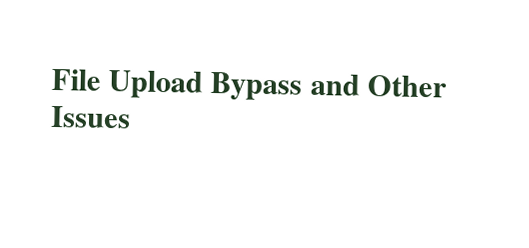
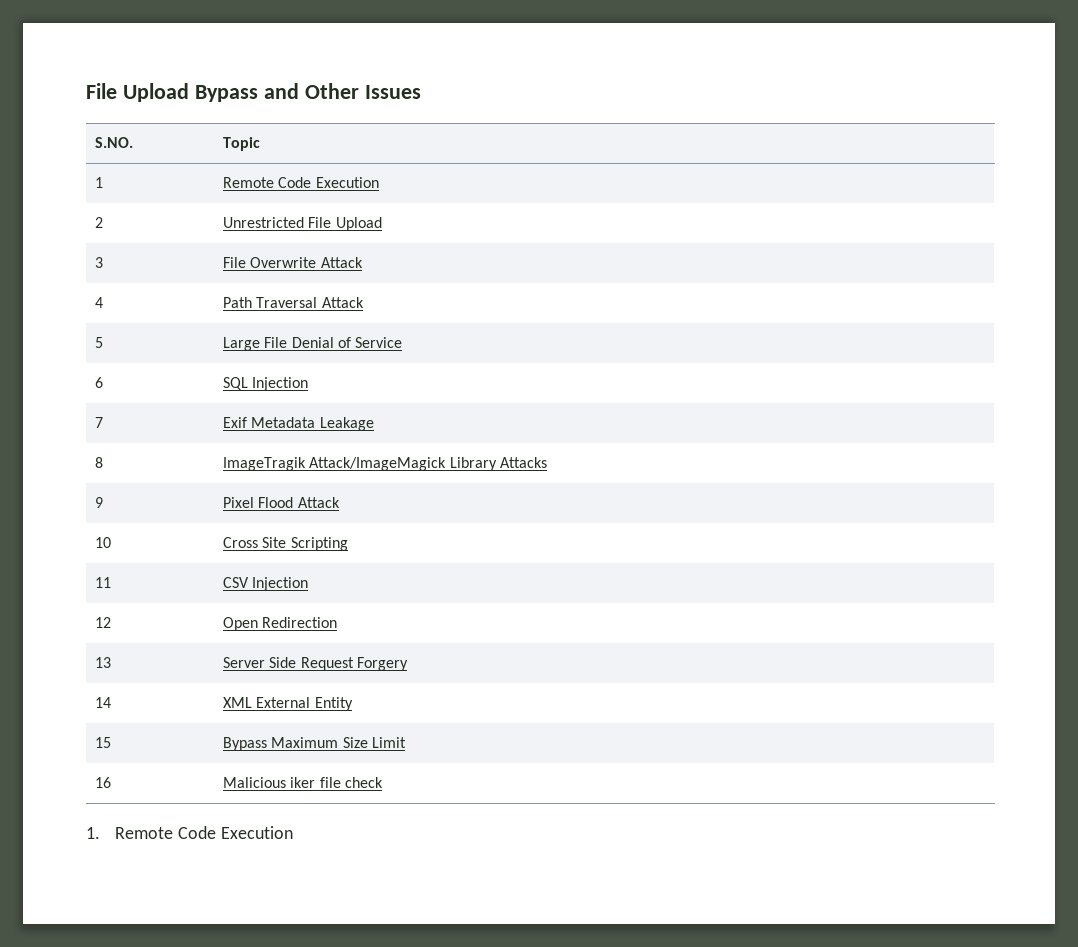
+ S.NO. | Topic
+ 1 | Remote Code Execution
+ 2 | Unrestricted File Upload
+ 3 | File Overwrite Attack
+ 4 | Path Traversal Attack
+ 5 | Large File Denial of Service
+ 6 | SQL Injection
+ 7 | Exif Metadata Leakage
+ 8 | ImageTragik Attack/ImageMagick Library Attacks
+ 9 | Pixel Flood Attack
+ 10 | Cross Site Scripting
+ 11 | CSV Injection
+ 12 | Open Redirection
+ 13 | Server Side Request Forgery
+ 14 | XML External Entity
+ 15 | Bypass Maximum Size Limit
+ 16 | Malicious iker file check
+ 1. Remote Code Execution

